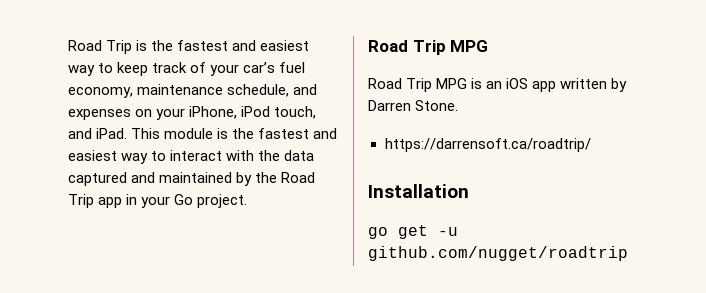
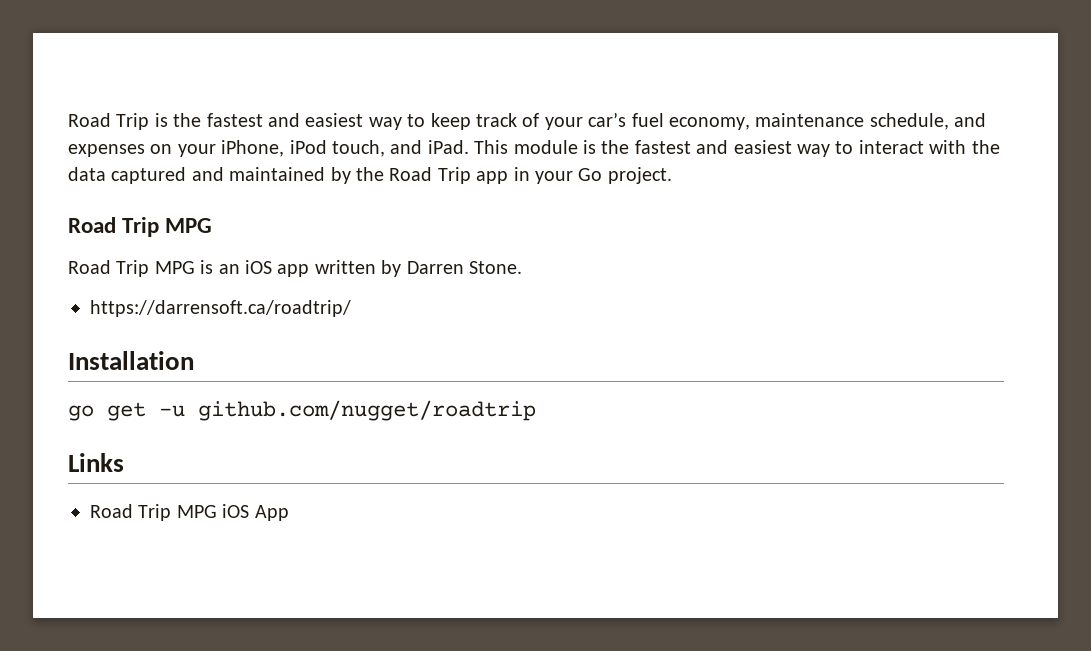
+ Links
+ Road Trip MPG iOS App

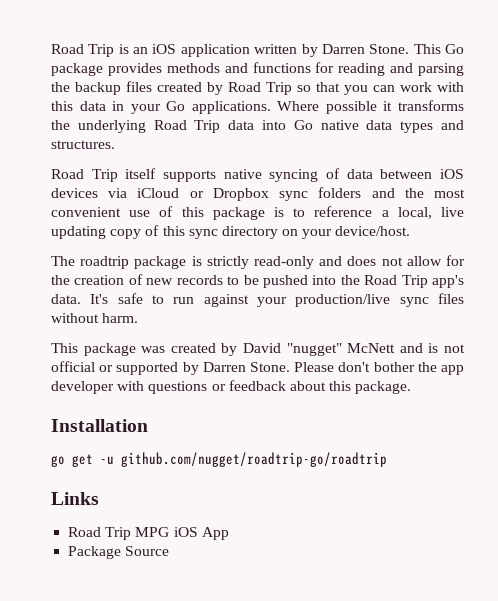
- Road Trip is the fastest and easiest way to keep track of your car’s fuel economy, maintenance schedule, and expenses on your iPhone, iPod touch, and iPad. This module is the fastest and easiest way to interact with the data captured and maintained by the Road Trip app in your Go project.
- Road Trip MPG
- Road Trip MPG is an iOS app written by Darren Stone.
- https://darrensoft.ca/roadtrip/
+ Road Trip is an iOS application written by Darren Stone. This Go package provides methods and functions for reading and parsing the backup files created by Road Trip so that you can work with this data in your Go applications. Where possible it transforms the underlying Road Trip data into Go native data types and structures.
+ Road Trip itself supports native syncing of data between iOS devices via iCloud or Dropbox sync folders and the most convenient use of this package is to reference a local, live updating copy of this sync directory on your device/host.
+ The roadtrip package is strictly read-only and does not allow for the creation of new records to be pushed into the Road Trip app's data. It's safe to run against your production/live sync files without harm.
+ This package was created by David "nugget" McNett and is not official or supported by Darren Stone. Please don't bother the app developer with questions or feedback about this package.
- go get -u github.com/nugget/roadtrip
+ go get -u github.com/nugget/roadtrip-go/roadtrip
+ Package Source

